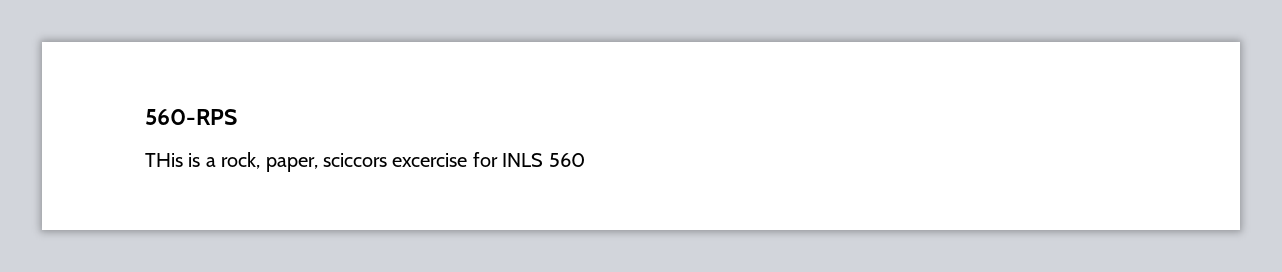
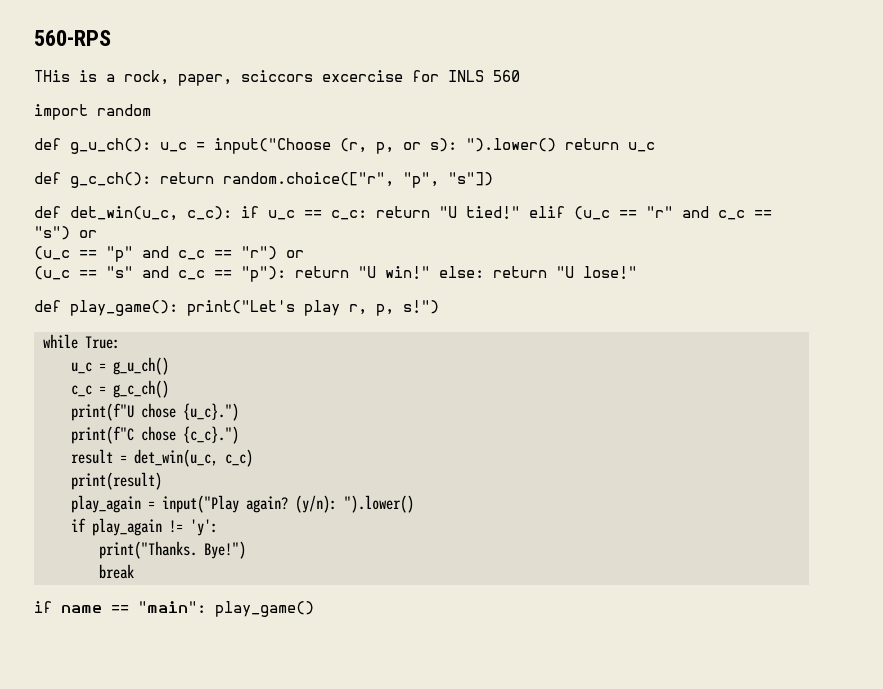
+ import random
+ def g_u_ch(): u_c = input("Choose (r, p, or s): ").lower() return u_c
+ def g_c_ch(): return random.choice(["r", "p", "s"])
+ def det_win(u_c, c_c): if u_c == c_c: return "U tied!" elif (u_c == "r" and c_c == "s") or
+ (u_c == "p" and c_c == "r") or
+ (u_c == "s" and c_c == "p"): return "U win!" else: return "U lose!"
+ def play_game(): print("Let's play r, p, s!")
+ while True:
+ u_c = g_u_ch()
+ c_c = g_c_ch()
+ print(f"U chose {u_c}.")
+ print(f"C chose {c_c}.")
+ result = det_win(u_c, c_c)
+ print(result)
+ play_again = input("Play again? (y/n): ").lower()
+ if play_again != 'y':
+ print("Thanks. Bye!")
+ break
+ if name == "main": play_game()

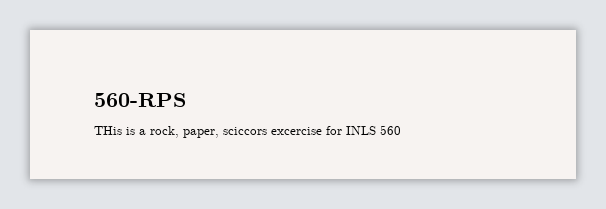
- import random
- def g_u_ch(): u_c = input("Choose (r, p, or s): ").lower() return u_c
- def g_c_ch(): return random.choice(["r", "p", "s"])
- def det_win(u_c, c_c): if u_c == c_c: return "U tied!" elif (u_c == "r" and c_c == "s") or
- (u_c == "p" and c_c == "r") or
- (u_c == "s" and c_c == "p"): return "U win!" else: return "U lose!"
- def play_game(): print("Let's play r, p, s!")
- while True:
- u_c = g_u_ch()
- c_c = g_c_ch()
- print(f"U chose {u_c}.")
- print(f"C chose {c_c}.")
- result = det_win(u_c, c_c)
- print(result)
- play_again = input("Play again? (y/n): ").lower()
- if play_again != 'y':
- print("Thanks. Bye!")
- break
- if name == "main": play_game()

